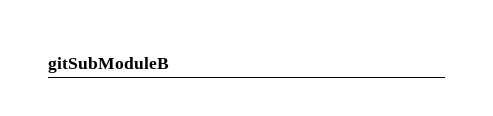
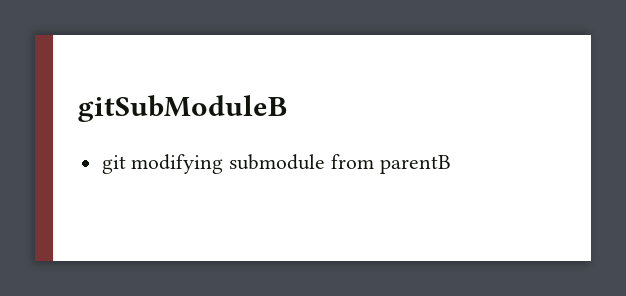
+ git modifying submodule from parentB

